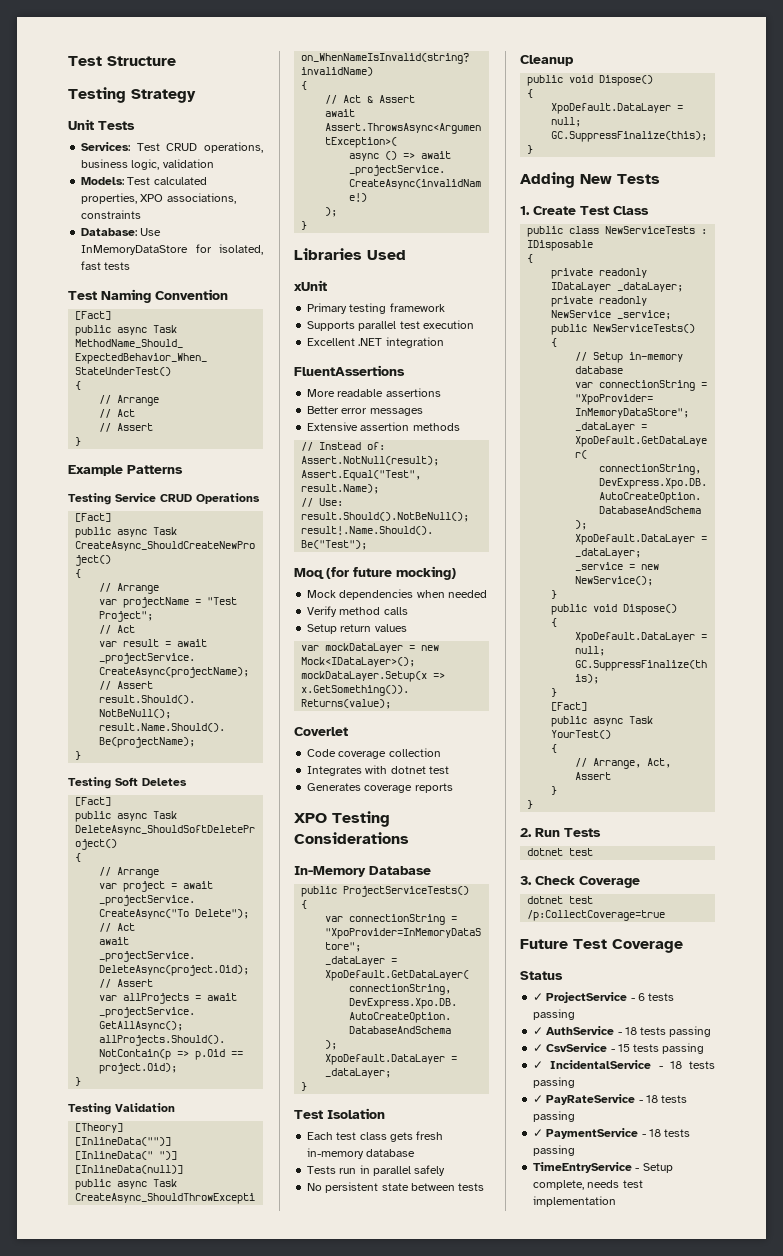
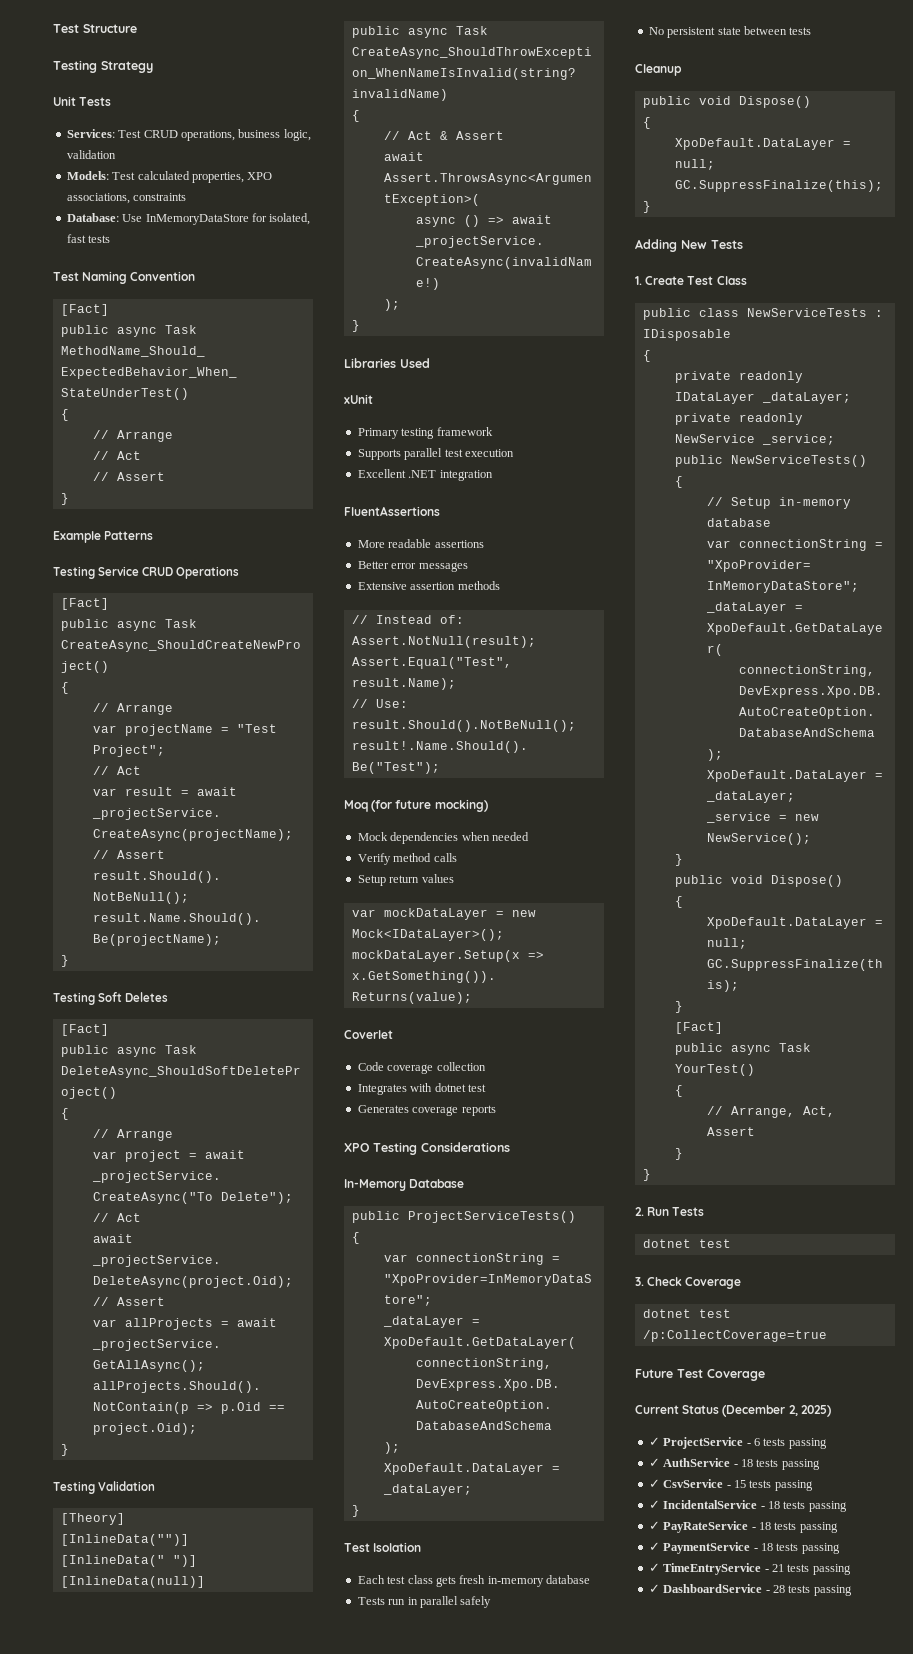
- Status
+ Current Status (December 2, 2025)
- TimeEntryService - Setup complete, needs test implementation
+ ✓ TimeEntryService - 21 tests passing
+ ✓ DashboardService - 28 tests passing

